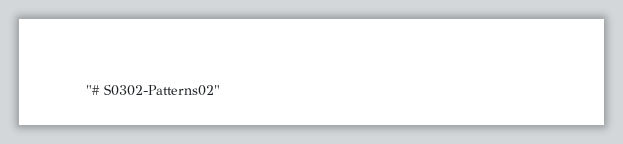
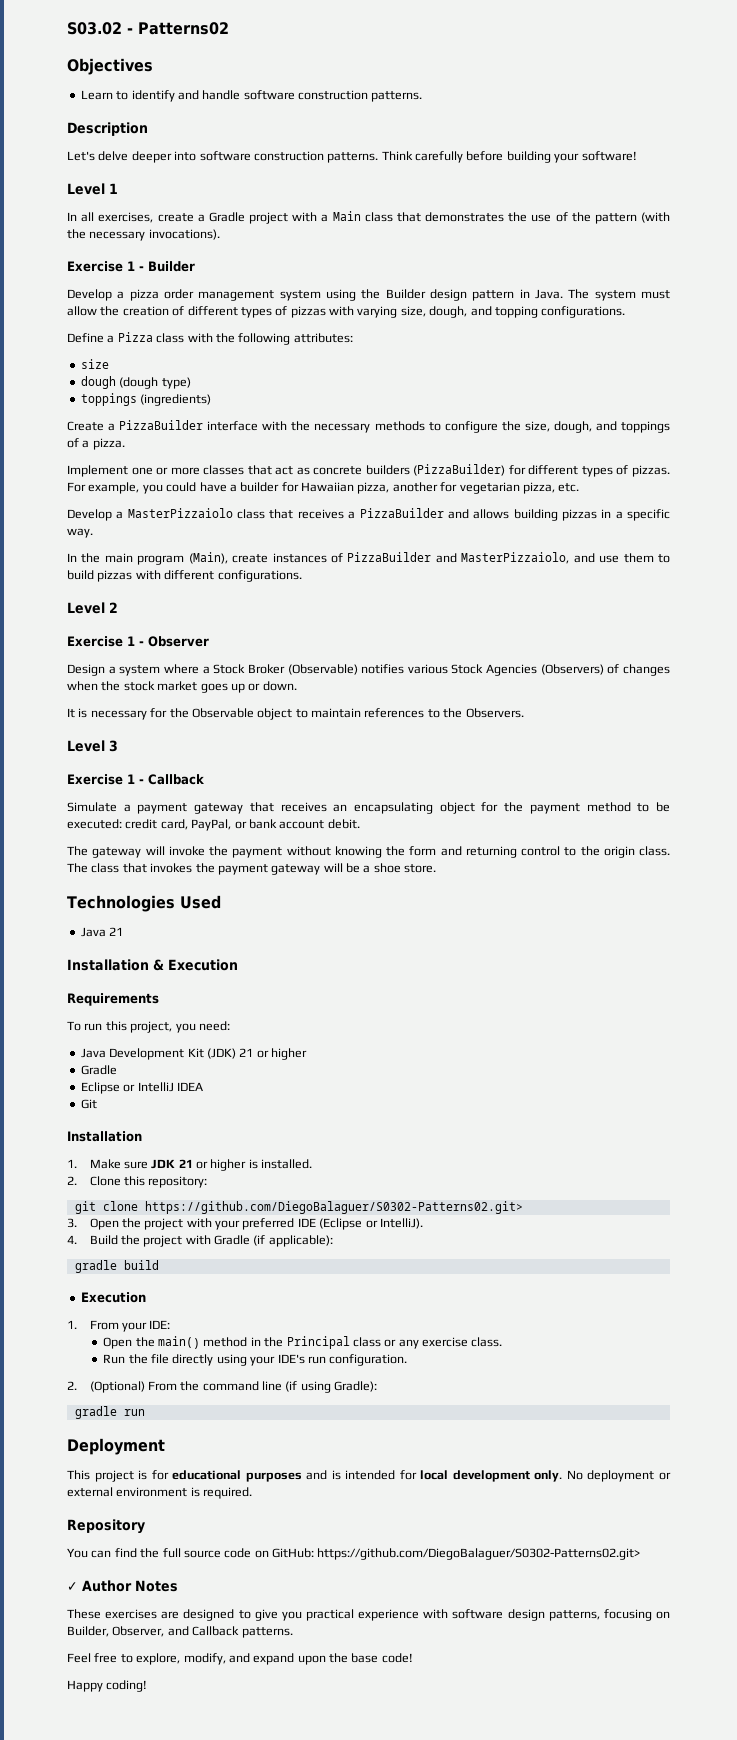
- "# S0302-Patterns02"
+ S03.02 - Patterns02
+ Objectives
+ Learn to identify and handle software construction patterns.
+ Description
+ Let's delve deeper into software construction patterns. Think carefully before building your software!
+ Level 1
+ In all exercises, create a Gradle project with a Main class that demonstrates the use of the pattern (with the necessary invocations).
+ Exercise 1 - Builder
+ Develop a pizza order management system using the Builder design pattern in Java. The system must allow the creation of different types of pizzas with varying size, dough, and topping configurations.
+ Define a Pizza class with the following attributes:
+ size
+ dough (dough type)
+ toppings (ingredients)
+ Create a PizzaBuilder interface with the necessary methods to configure the size, dough, and toppings of a pizza.
+ Implement one or more classes that act as concrete builders (PizzaBuilder) for different types of pizzas. For example, you could have a builder for Hawaiian pizza, another for vegetarian pizza, etc.
+ Develop a MasterPizzaiolo class that receives a PizzaBuilder and allows building pizzas in a specific way.
+ In the main program (Main), create instances of PizzaBuilder and MasterPizzaiolo, and use them to build pizzas with different configurations.
+ Level 2
+ Exercise 1 - Observer
+ Design a system where a Stock Broker (Observable) notifies various Stock Agencies (Observers) of changes when the stock market goes up or down.
+ It is necessary for the Observable object to maintain references to the Observers.
+ Level 3
+ Exercise 1 - Callback
+ Simulate a payment gateway that receives an encapsulating object for the payment method to be executed: credit card, PayPal, or bank account debit.
+ The gateway will invoke the payment without knowing the form and returning control to the origin class. The class that invokes the payment gateway will be a shoe store.
+ Technologies Used
+ Java 21
+ Installation & Execution
+ Requirements
+ To run this project, you need:
+ Java Development Kit (JDK) 21 or higher
+ Gradle
+ Eclipse or IntelliJ IDEA
+ Git
+ Installation
+ 1. Make sure JDK 21 or higher is installed.
+ 2. Clone this repository:
+ git clone https://github.com/DiegoBalaguer/S0302-Patterns02.git>
+ 3. Open the project with your preferred IDE (Eclipse or IntelliJ).
+ 4. Build the project with Gradle (if applicable):
+ gradle build
+ Execution
+ 1. From your IDE:
+ Open the main() method in the Principal class or any exercise class.
+ Run the file directly using your IDE's run configuration.
+ 2. (Optional) From the command line (if using Gradle):
+ gradle run
+ Deployment
+ This project is for educational purposes and is intended for local development only. No deployment or external environment is required.
+ Repository
+ You can find the full source code on GitHub: https://github.com/DiegoBalaguer/S0302-Patterns02.git>
+ ✓ Author Notes
+ These exercises are designed to give you practical experience with software design patterns, focusing on Builder, Observer, and Callback patterns.
+ Feel free to explore, modify, and expand upon the base code!
+ Happy coding!

